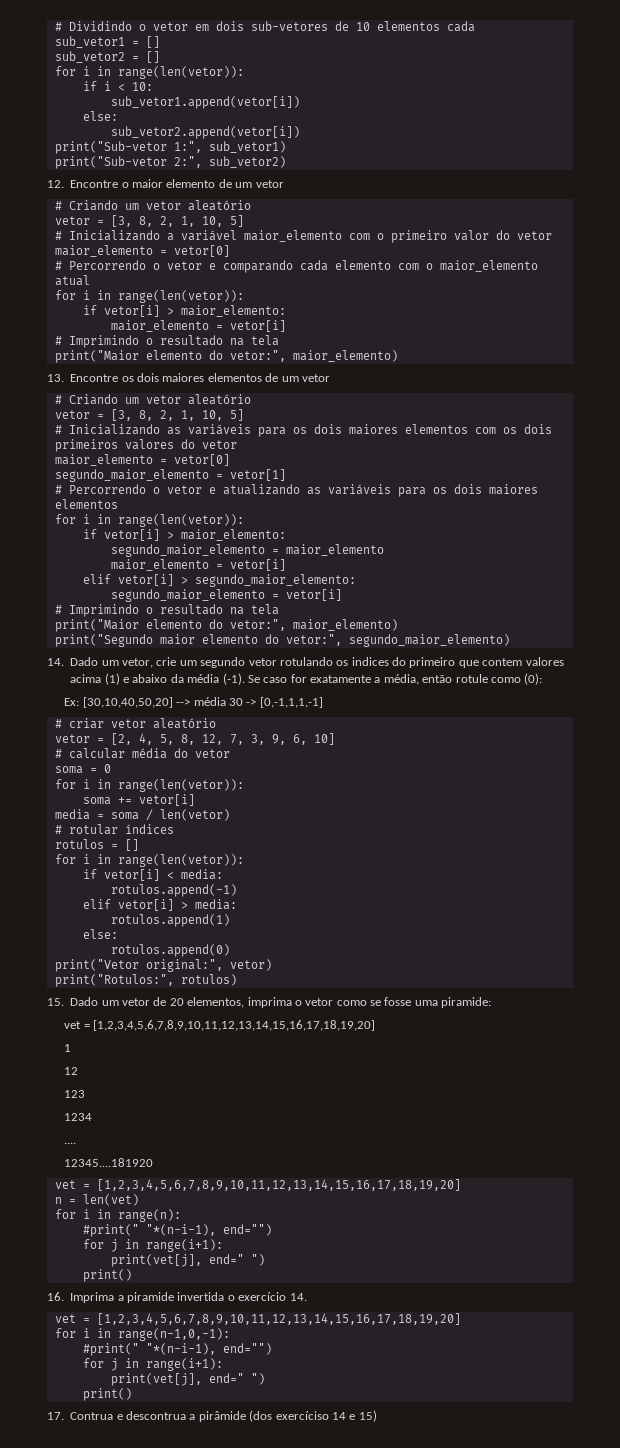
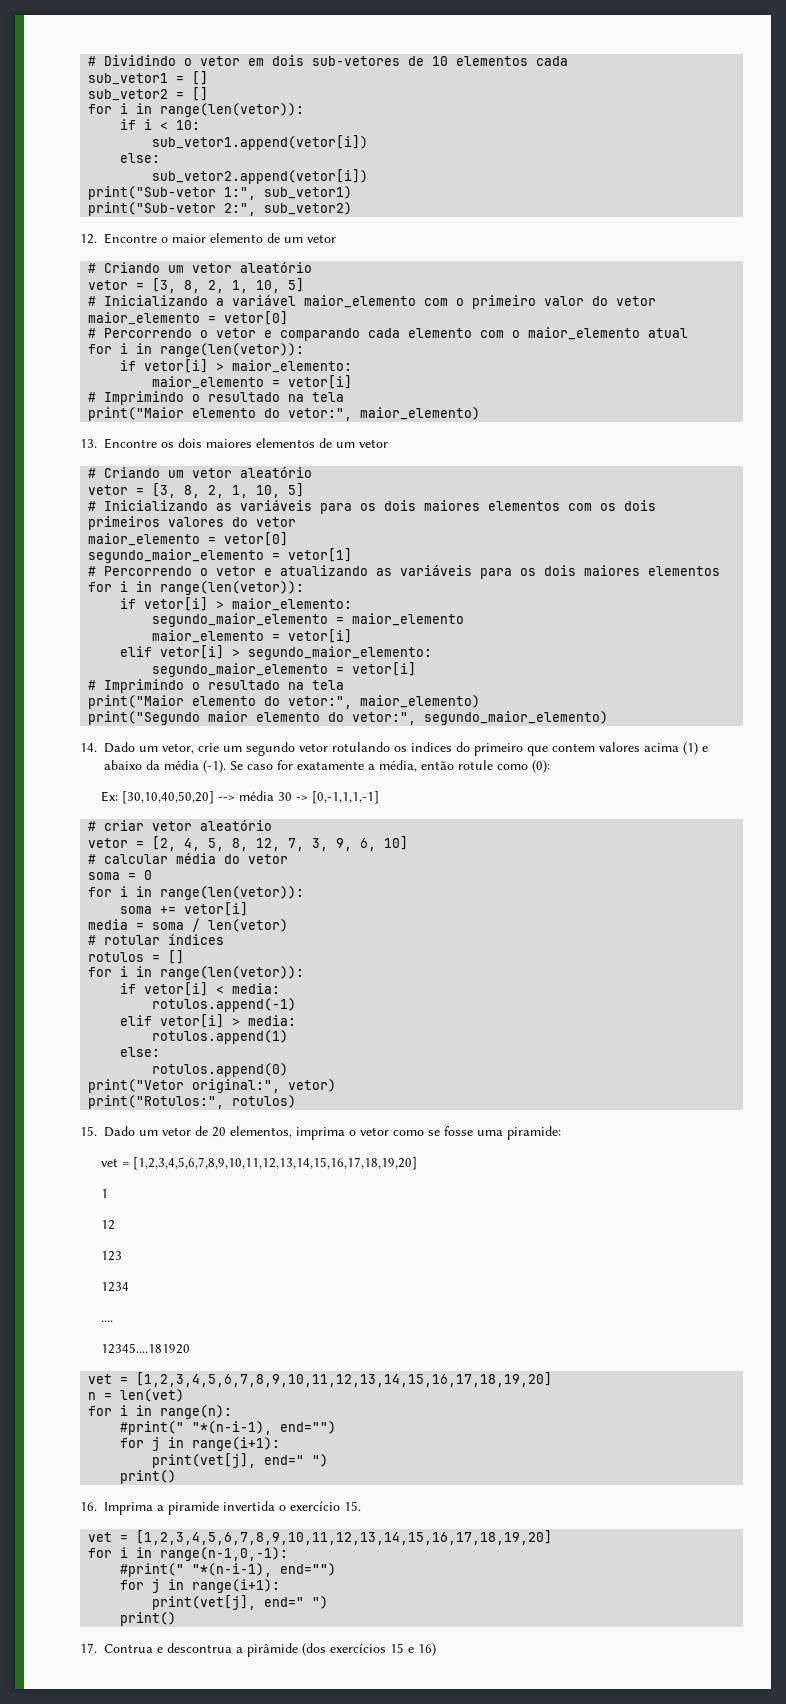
- 16. Imprima a piramide invertida o exercício 14.
+ 16. Imprima a piramide invertida o exercício 15.
- 17. Contrua e descontrua a pirâmide (dos exercíciso 14 e 15)
+ 17. Contrua e descontrua a pirâmide (dos exercícios 15 e 16)

